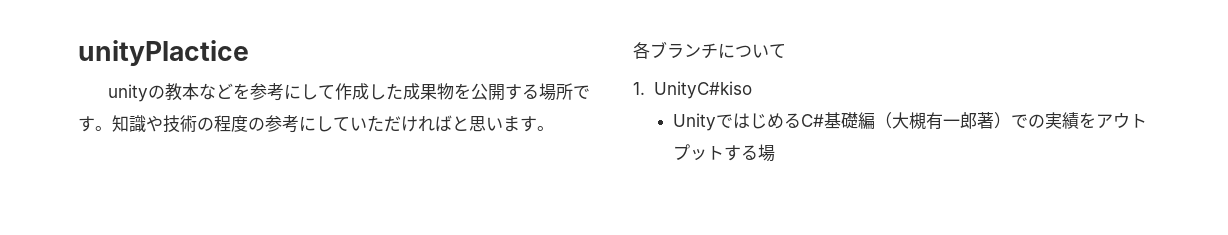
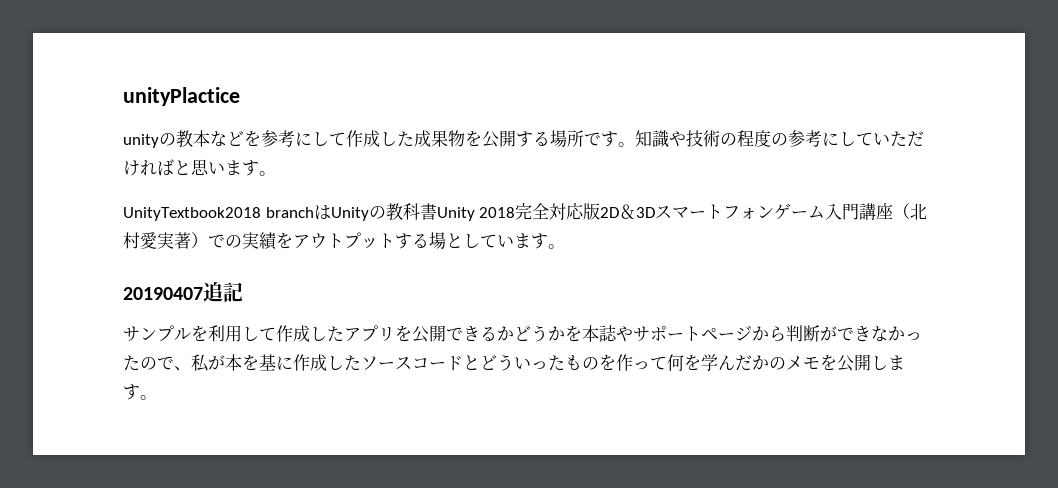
- 各ブランチについて
- 1. UnityC#kiso
- UnityではじめるC#基礎編（大槻有一郎著）での実績をアウトプットする場
+ UnityTextbook2018 branchはUnityの教科書Unity 2018完全対応版2D＆3Dスマートフォンゲーム入門講座（北村愛実著）での実績をアウトプットする場としています。
+ 20190407追記
+ サンプルを利用して作成したアプリを公開できるかどうかを本誌やサポートページから判断ができなかったので、私が本を基に作成したソースコードとどういったものを作って何を学んだかのメモを公開します。

